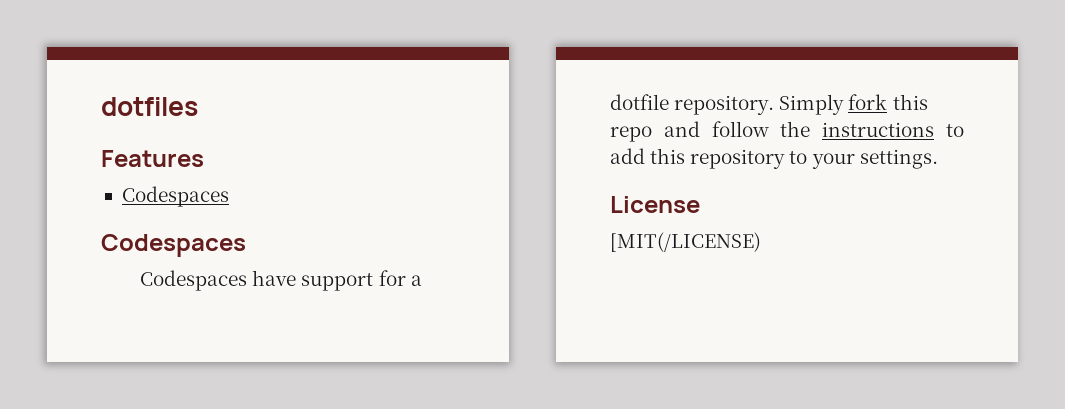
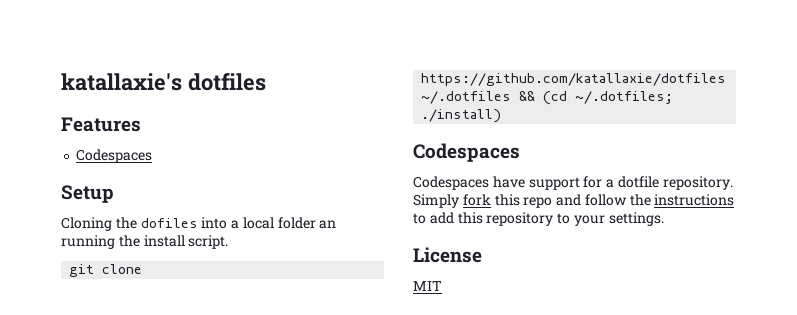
- dotfiles
+ katallaxie's dotfiles
+ Setup
+ Cloning the dofiles into a local folder an running the install script.
+ git clone https://github.com/katallaxie/dotfiles ~/.dotfiles && (cd ~/.dotfiles; ./install)
- [MIT(/LICENSE)
+ MIT

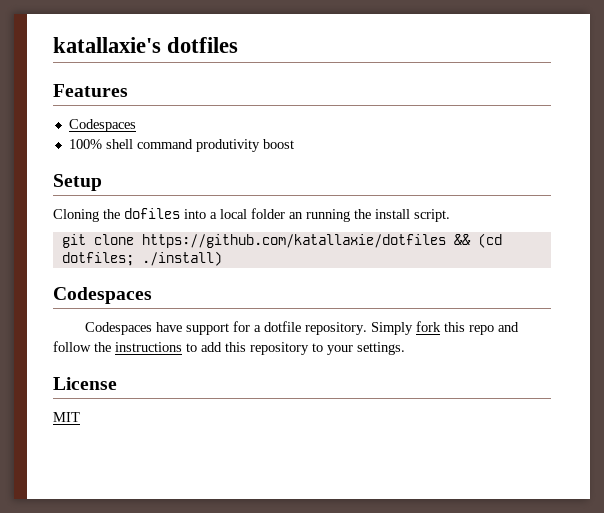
+ 100% shell command produtivity boost
- git clone https://github.com/katallaxie/dotfiles ~/.dotfiles && (cd ~/.dotfiles; ./install)
+ git clone https://github.com/katallaxie/dotfiles && (cd dotfiles; ./install)

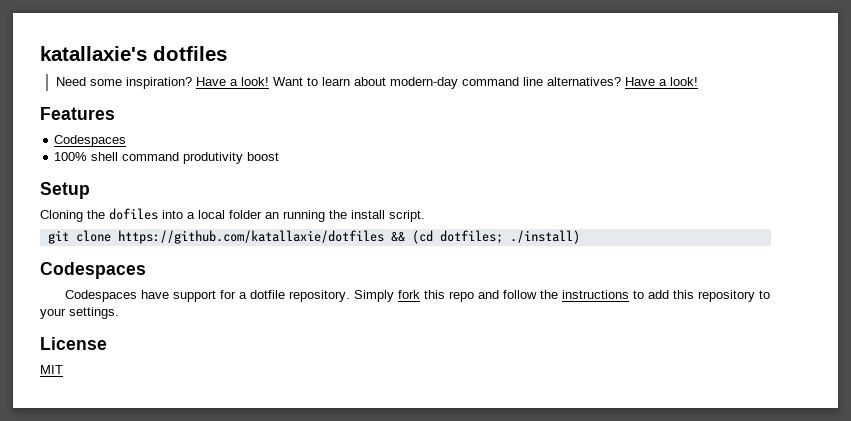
+ Need some inspiration? Have a look! Want to learn about modern-day command line alternatives? Have a look!

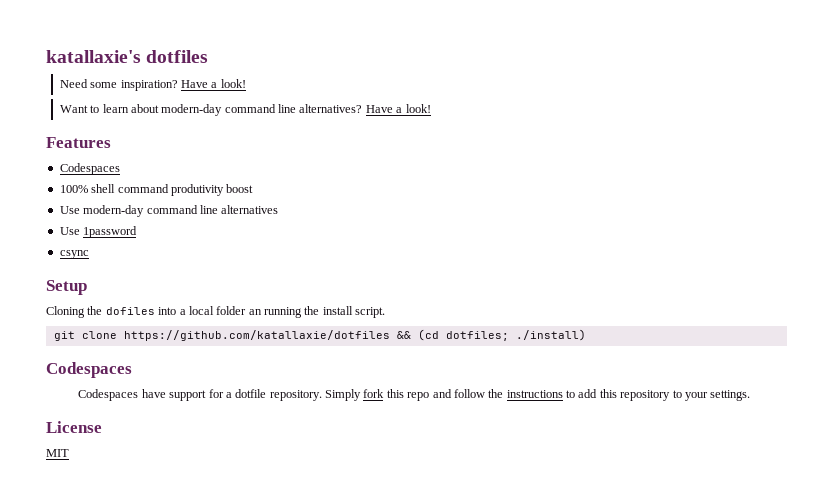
- Need some inspiration? Have a look! Want to learn about modern-day command line alternatives?
+ Need some inspiration? Have a look!
+ Want to learn about modern-day command line alternatives?
+ Use modern-day command line alternatives
+ Use 1password
+ csync

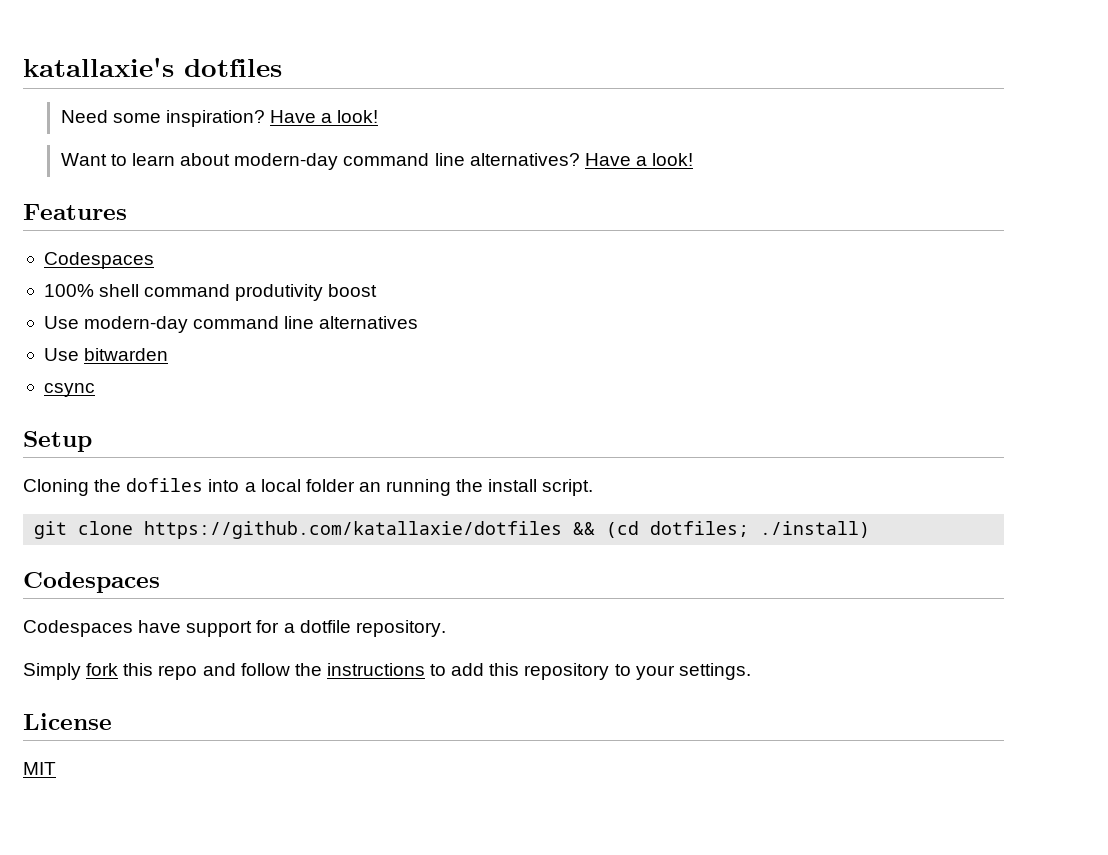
- Use 1password
+ Use bitwarden
- Codespaces have support for a dotfile repository. Simply fork this repo and follow the instructions to add this repository to your settings.
+ Codespaces have support for a dotfile repository.
+ Simply fork this repo and follow the instructions to add this repository to your settings.

